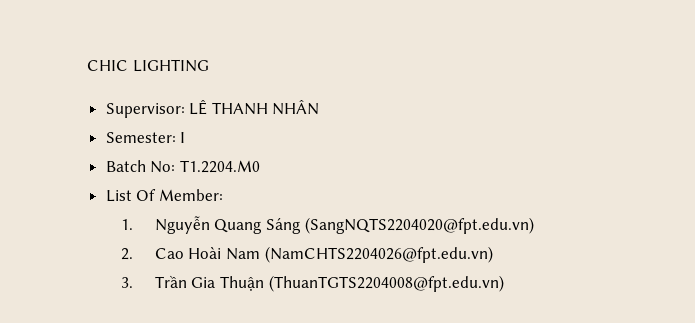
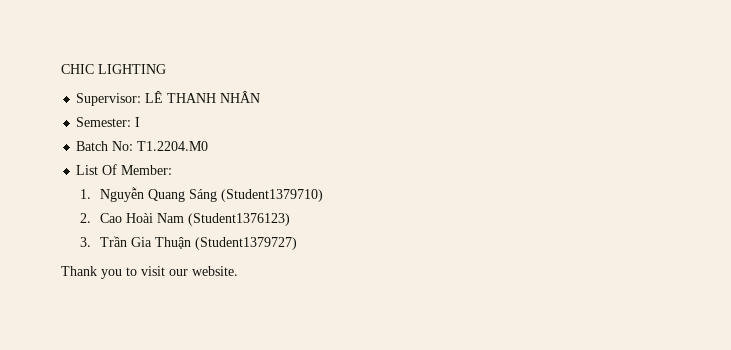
- 1. Nguyễn Quang Sáng (SangNQTS2204020@fpt.edu.vn)
+ 1. Nguyễn Quang Sáng (Student1379710)
- 2. Cao Hoài Nam (NamCHTS2204026@fpt.edu.vn)
+ 2. Cao Hoài Nam (Student1376123)
- 3. Trần Gia Thuận (ThuanTGTS2204008@fpt.edu.vn)
+ 3. Trần Gia Thuận (Student1379727)
+ Thank you to visit our website.

